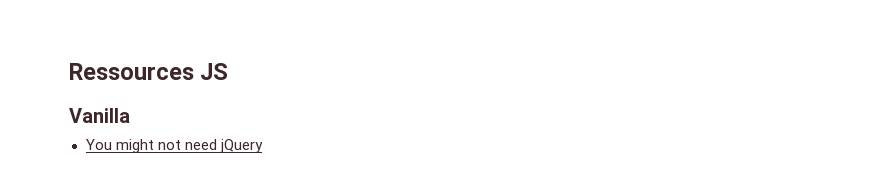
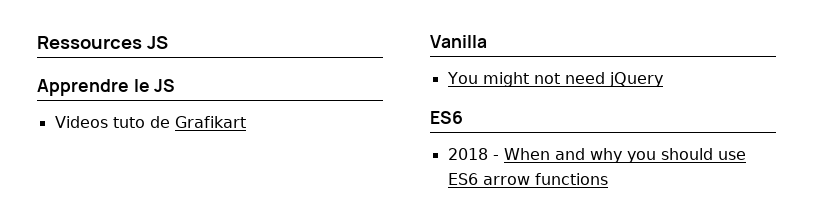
+ Apprendre le JS
+ Videos tuto de Grafikart
  You might not need jQuery
+ ES6
+ 2018 - When and why you should use ES6 arrow functions

